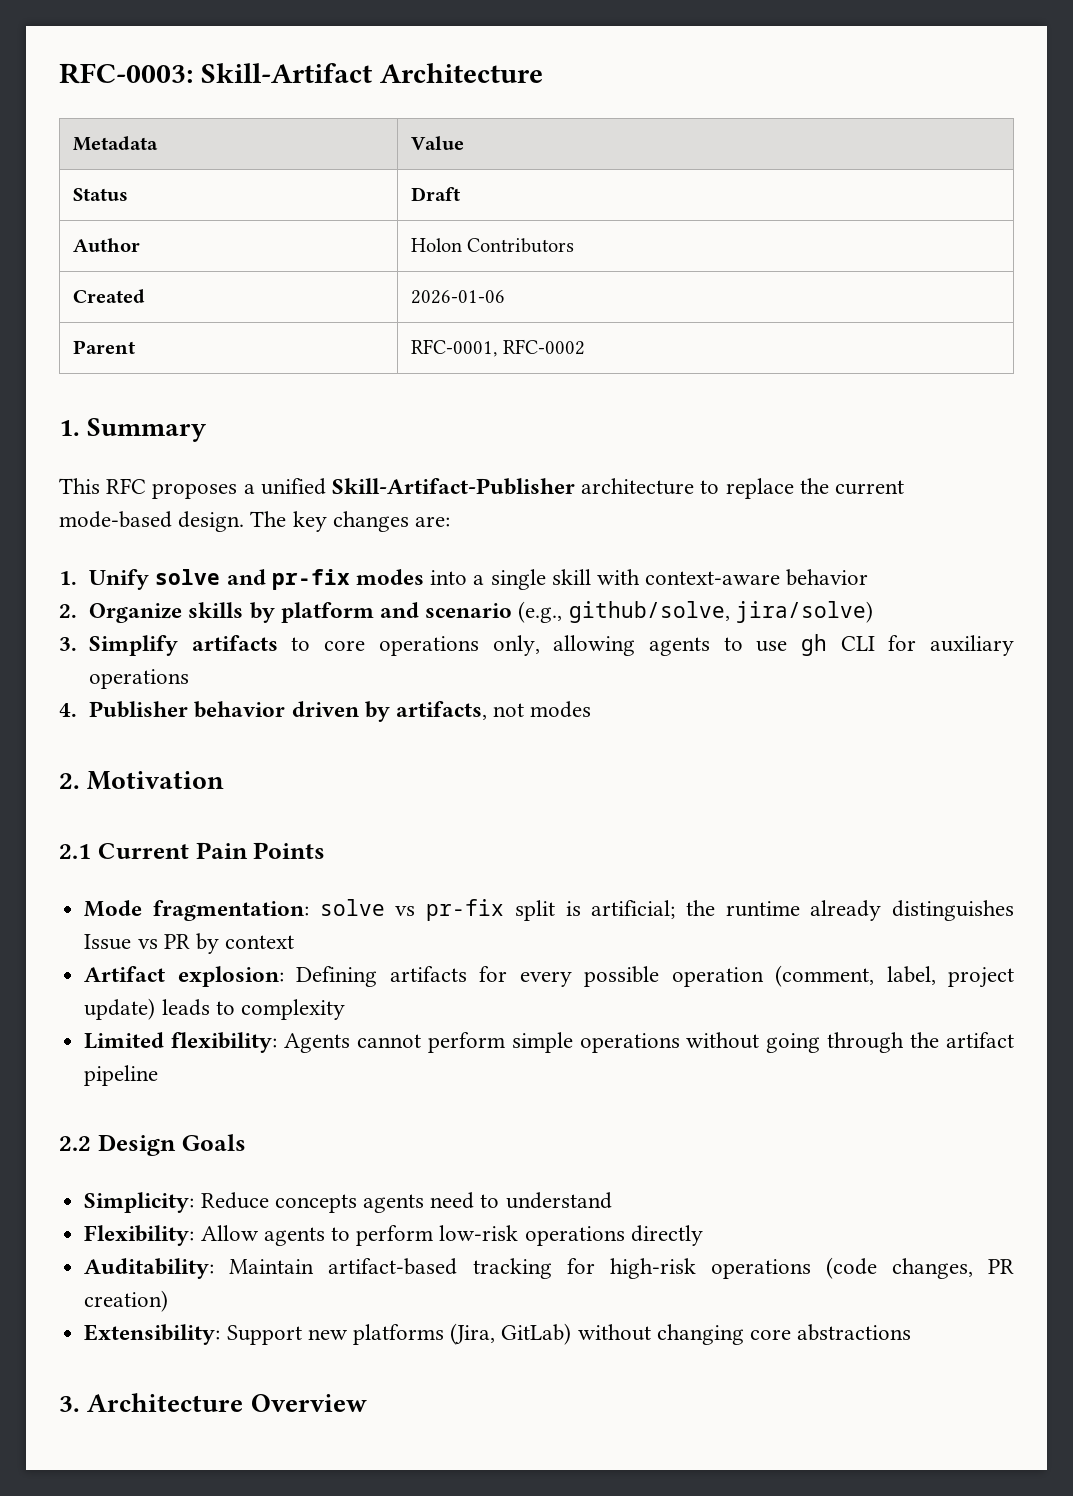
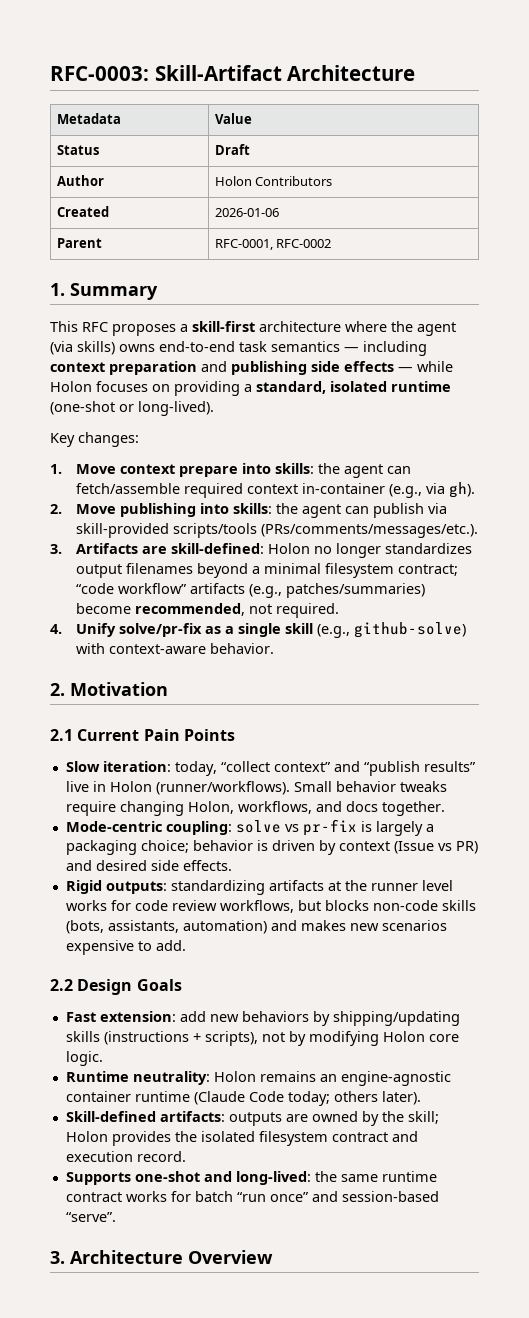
- This RFC proposes a unified Skill-Artifact-Publisher architecture to replace the current mode-based design. The key changes are:
- 1. Unify solve and pr-fix modes into a single skill with context-aware behavior
- 2. Organize skills by platform and scenario (e.g., github/solve, jira/solve)
- 3. Simplify artifacts to core operations only, allowing agents to use gh CLI for auxiliary operations
- 4. Publisher behavior driven by artifacts, not modes
+ This RFC proposes a skill-first architecture where the agent (via skills) owns end-to-end task semantics — including context preparation and publishing side effects — while Holon focuses on providing a standard, isolated runtime (one-shot or long-lived).
+ Key changes:
+ 1. Move context prepare into skills: the agent can fetch/assemble required context in-container (e.g., via gh).
+ 2. Move publishing into skills: the agent can publish via skill-provided scripts/tools (PRs/comments/messages/etc.).
+ 3. Artifacts are skill-defined: Holon no longer standardizes output filenames beyond a minimal filesystem contract; “code workflow” artifacts (e.g., patches/summaries) become recommended, not required.
+ 4. Unify solve/pr-fix as a single skill (e.g., github-solve) with context-aware behavior.
- Mode fragmentation: solve vs pr-fix split is artificial; the runtime already distinguishes Issue vs PR by context
- Artifact explosion: Defining artifacts for every possible operation (comment, label, project update) leads to complexity
- Limited flexibility: Agents cannot perform simple operations without going through the artifact pipeline
+ Slow iteration: today, “collect context” and “publish results” live in Holon (runner/workflows). Small behavior tweaks require changing Holon, workflows, and docs together.
+ Mode-centric coupling: solve vs pr-fix is largely a packaging choice; behavior is driven by context (Issue vs PR) and desired side effects.
+ Rigid outputs: standardizing artifacts at the runner level works for code review workflows, but blocks non-code skills (bots, assistants, automation) and makes new scenarios expensive to add.
  2.2 Design Goals
- Simplicity: Reduce concepts agents need to understand
- Flexibility: Allow agents to perform low-risk operations directly
- Auditability: Maintain artifact-based tracking for high-risk operations (code changes, PR creation)
- Extensibility: Support new platforms (Jira, GitLab) without changing core abstractions
+ Fast extension: add new behaviors by shipping/updating skills (instructions + scripts), not by modifying Holon core logic.
+ Runtime neutrality: Holon remains an engine-agnostic container runtime (Claude Code today; others later).
+ Skill-defined artifacts: outputs are owned by the skill; Holon provides the isolated filesystem contract and execution record.
+ Supports one-shot and long-lived: the same runtime contract works for batch “run once” and session-based “serve”.

